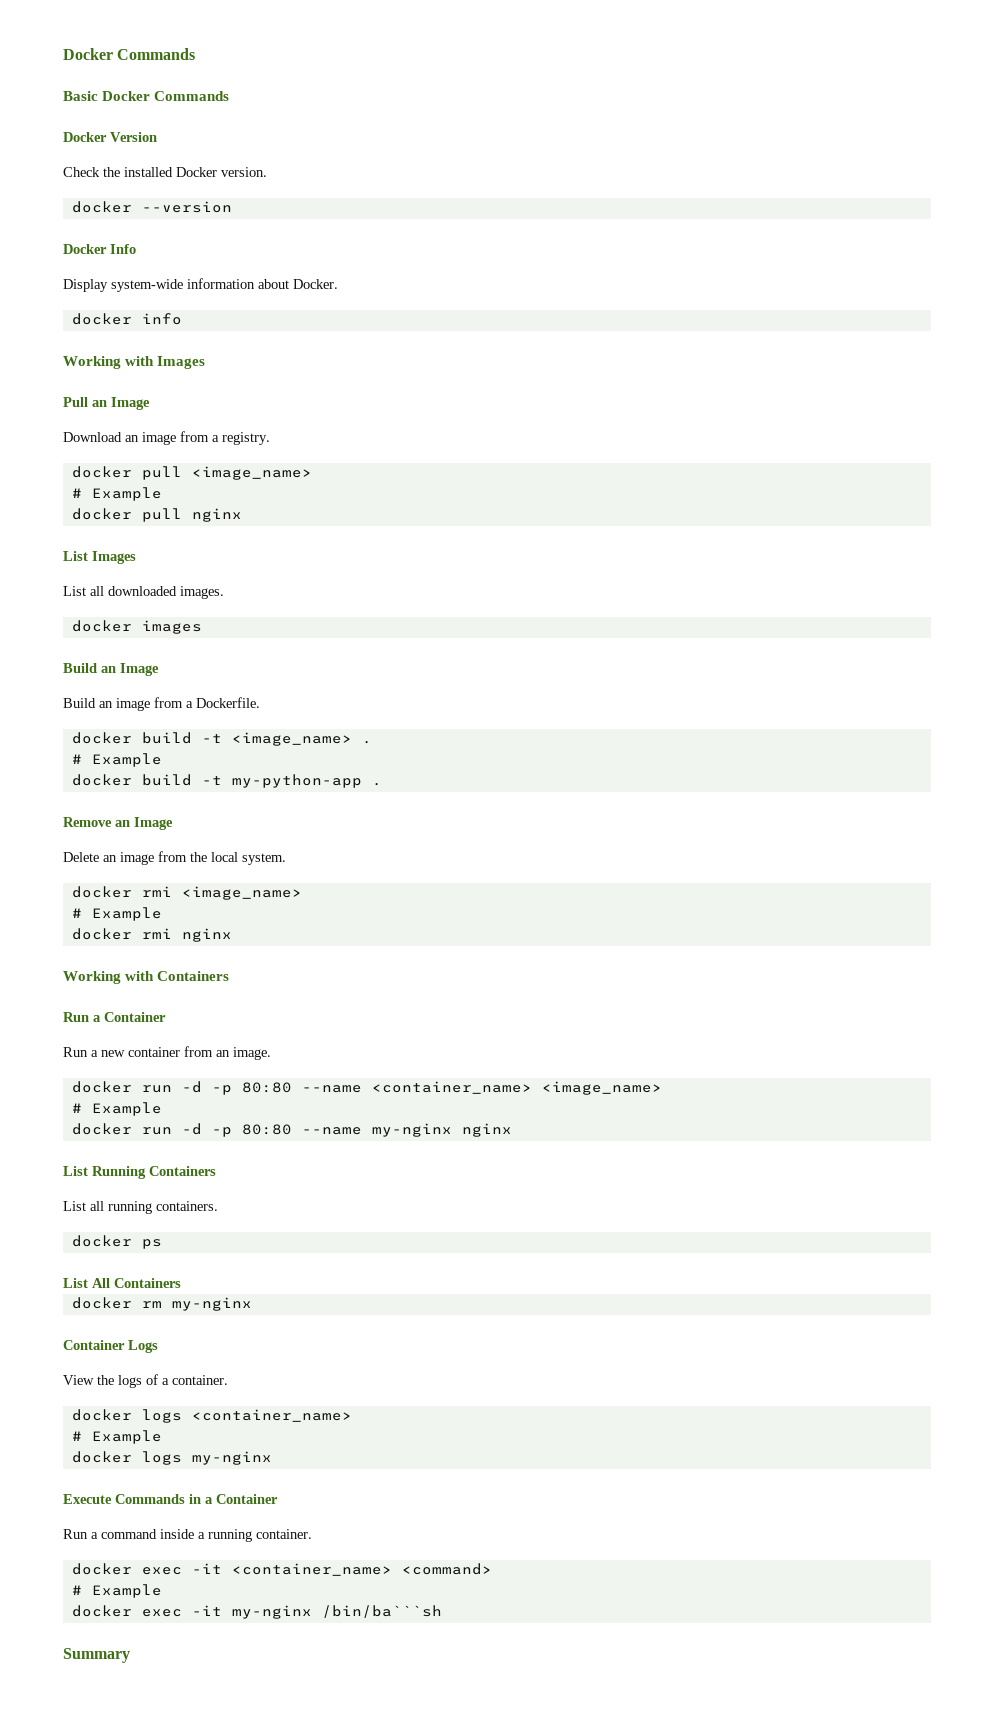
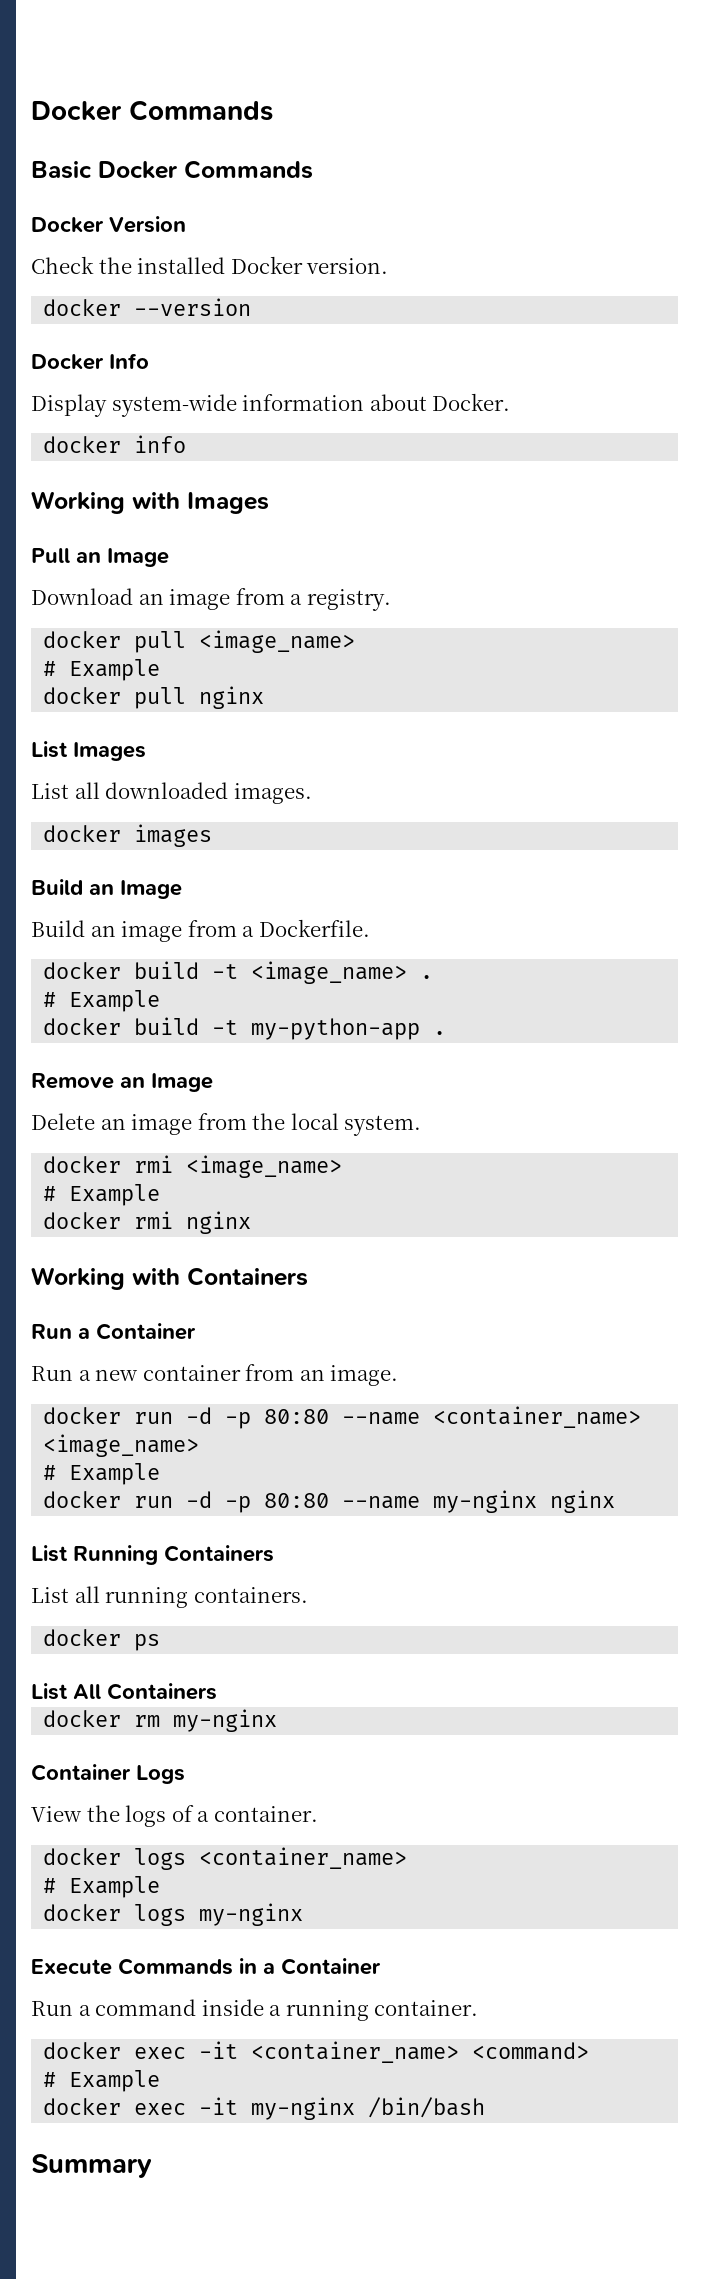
- docker exec -it my-nginx /bin/ba```sh
+ docker exec -it my-nginx /bin/bash

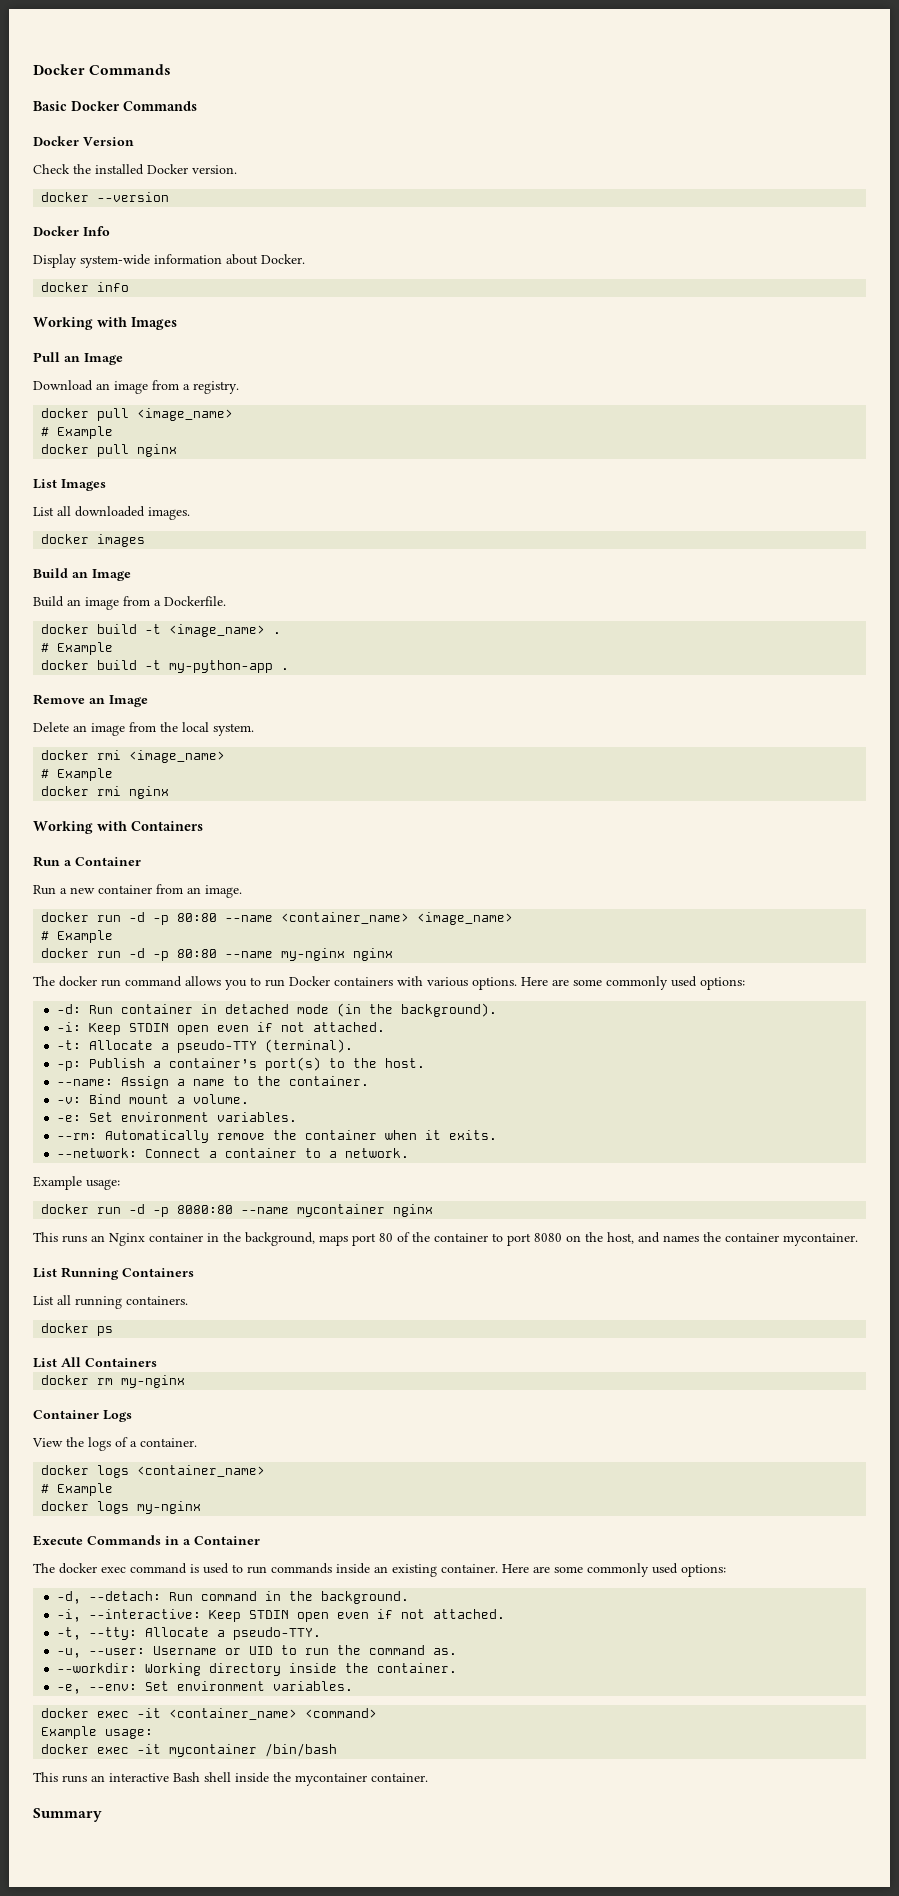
+ The docker run command allows you to run Docker containers with various options. Here are some commonly used options:
+ -d: Run container in detached mode (in the background).
+ -i: Keep STDIN open even if not attached.
+ -t: Allocate a pseudo-TTY (terminal).
+ -p: Publish a container’s port(s) to the host.
+ --name: Assign a name to the container.
+ -v: Bind mount a volume.
+ -e: Set environment variables.
+ --rm: Automatically remove the container when it exits.
+ --network: Connect a container to a network.
+ Example usage:
+ docker run -d -p 8080:80 --name mycontainer nginx
+ This runs an Nginx container in the background, maps port 80 of the container to port 8080 on the host, and names the container mycontainer.
- Run a command inside a running container.
+ The docker exec command is used to run commands inside an existing container. Here are some commonly used options:
+ -d, --detach: Run command in the background.
+ -i, --interactive: Keep STDIN open even if not attached.
+ -t, --tty: Allocate a pseudo-TTY.
+ -u, --user: Username or UID to run the command as.
+ --workdir: Working directory inside the container.
+ -e, --env: Set environment variables.
  docker exec -it <container_name> <command>
- # Example
- docker exec -it my-nginx /bin/bash
+ Example usage:
+ docker exec -it mycontainer /bin/bash
+ This runs an interactive Bash shell inside the mycontainer container.

